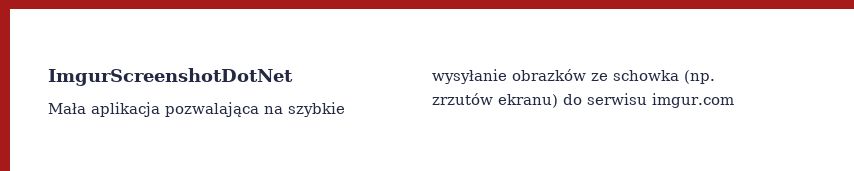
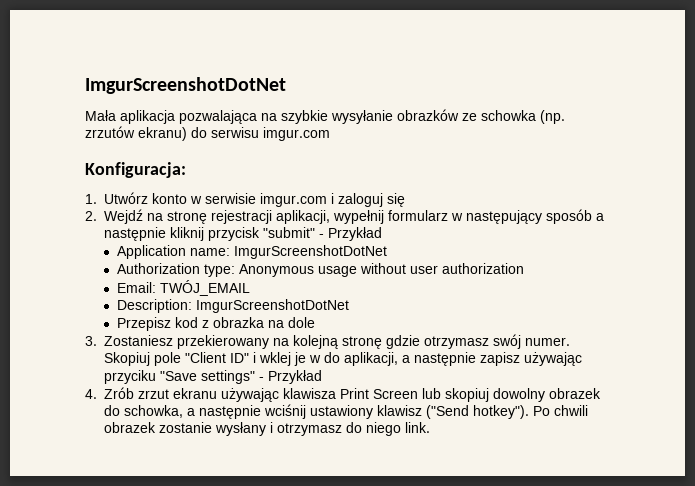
+ Konfiguracja:
+ 1. Utwórz konto w serwisie imgur.com i zaloguj się
+ 2. Wejdź na stronę rejestracji aplikacji, wypełnij formularz w następujący sposób a następnie kliknij przycisk "submit" - Przykład
+ Application name: ImgurScreenshotDotNet
+ Authorization type: Anonymous usage without user authorization
+ Email: TWÓJ_EMAIL
+ Description: ImgurScreenshotDotNet
+ Przepisz kod z obrazka na dole
+ 3. Zostaniesz przekierowany na kolejną stronę gdzie otrzymasz swój numer. Skopiuj pole "Client ID" i wklej je w do aplikacji, a następnie zapisz używając przyciku "Save settings" - Przykład
+ 4. Zrób zrzut ekranu używając klawisza Print Screen lub skopiuj dowolny obrazek do schowka, a następnie wciśnij ustawiony klawisz ("Send hotkey"). Po chwili obrazek zostanie wysłany i otrzymasz do niego link.

